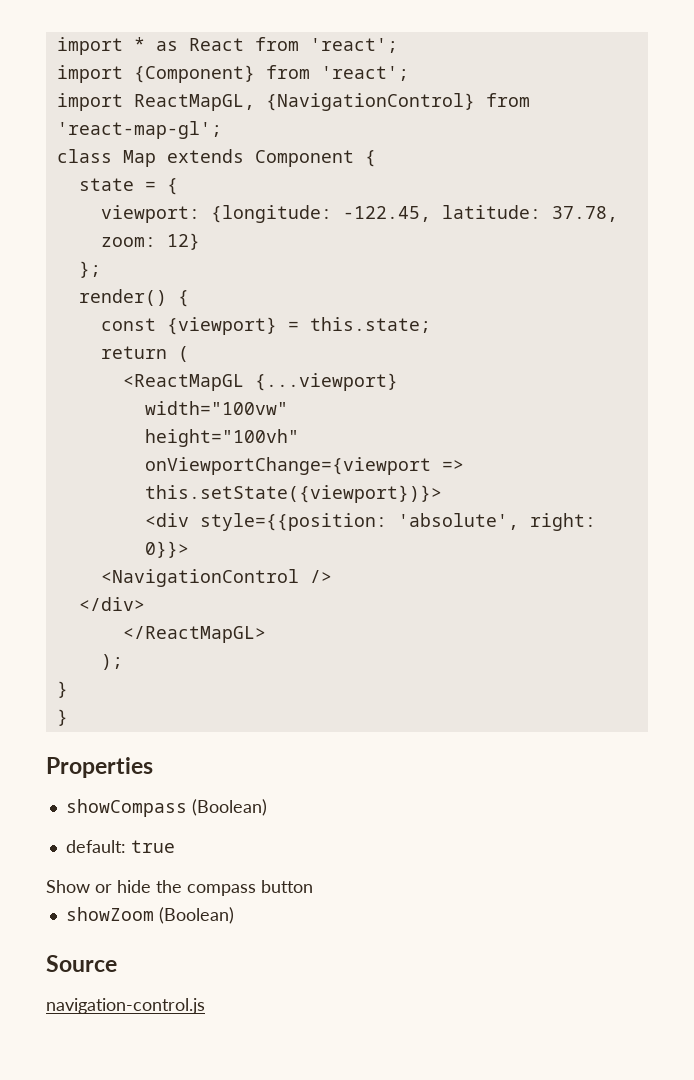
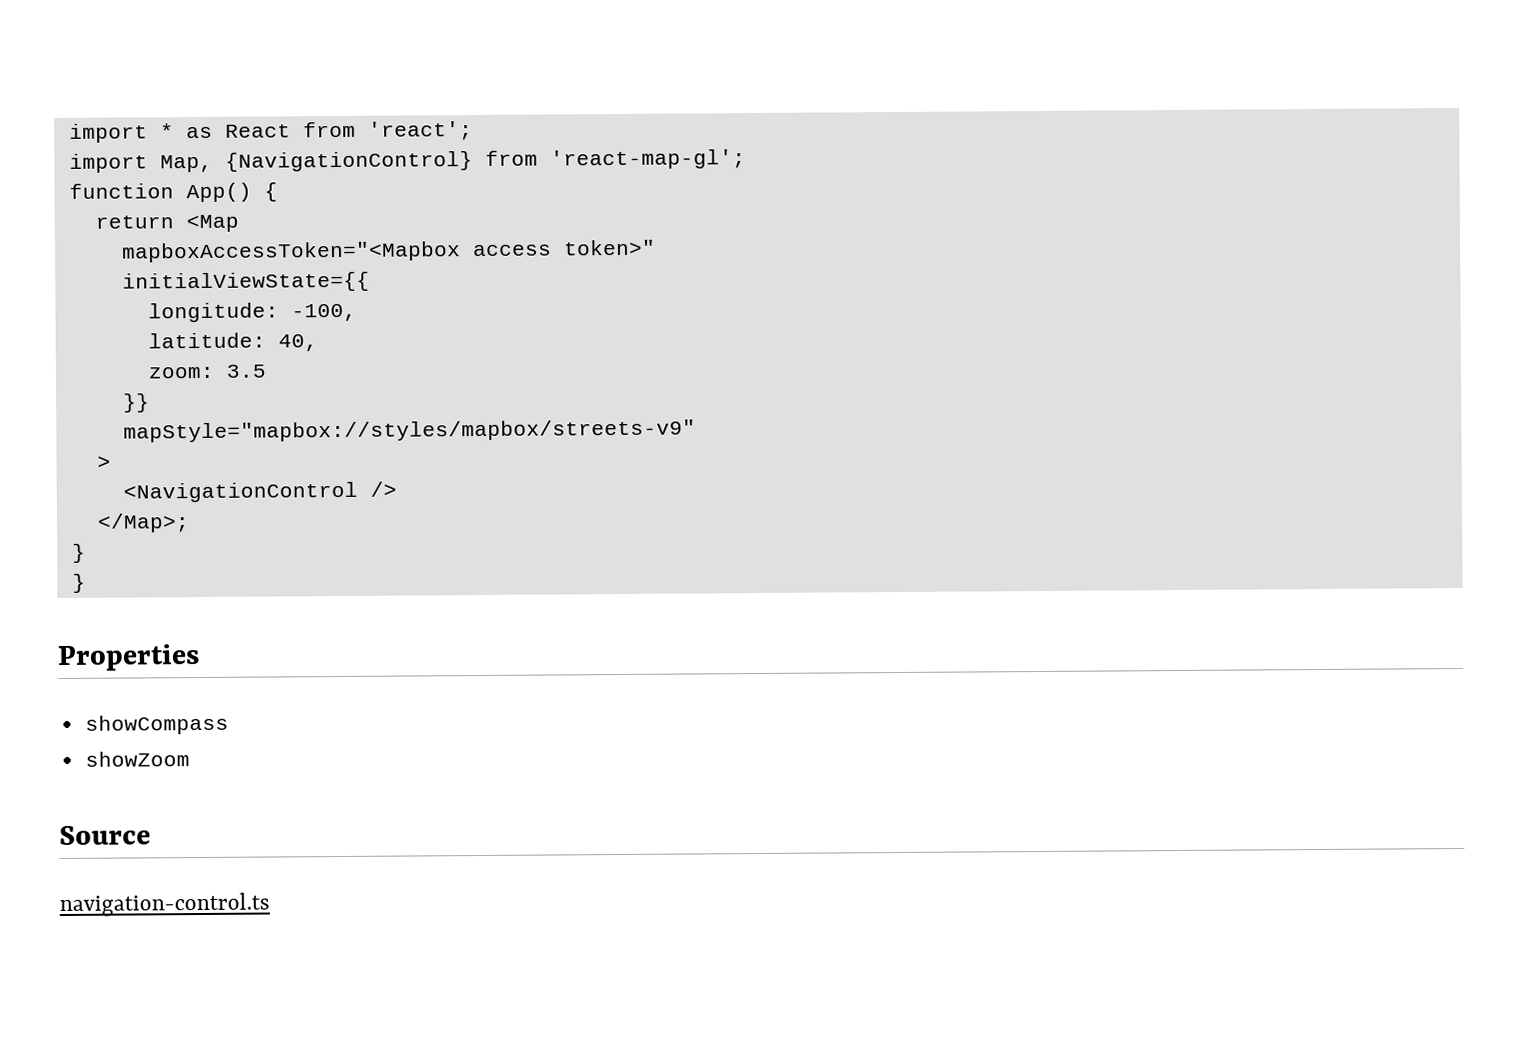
- import {Component} from 'react';
- import ReactMapGL, {NavigationControl} from 'react-map-gl';
- class Map extends Component {
- state = {
- viewport: {longitude: -122.45, latitude: 37.78, zoom: 12}
- };
- render() {
- const {viewport} = this.state;
- return (
- <ReactMapGL {...viewport}
- width="100vw"
- height="100vh"
- onViewportChange={viewport => this.setState({viewport})}>
- <div style={{position: 'absolute', right: 0}}>
+ import Map, {NavigationControl} from 'react-map-gl';
+ function App() {
+ return <Map
+ mapboxAccessToken="<Mapbox access token>"
+ initialViewState={{
+ longitude: -100,
+ latitude: 40,
+ zoom: 3.5
+ }}
+ mapStyle="mapbox://styles/mapbox/streets-v9"
+ >
- </div>
- </ReactMapGL>
- );
+ </Map>;
- showCompass (Boolean)
- default: true
- Show or hide the compass button
+ showCompass
- showZoom (Boolean)
+ showZoom
- navigation-control.js
+ navigation-control.ts

